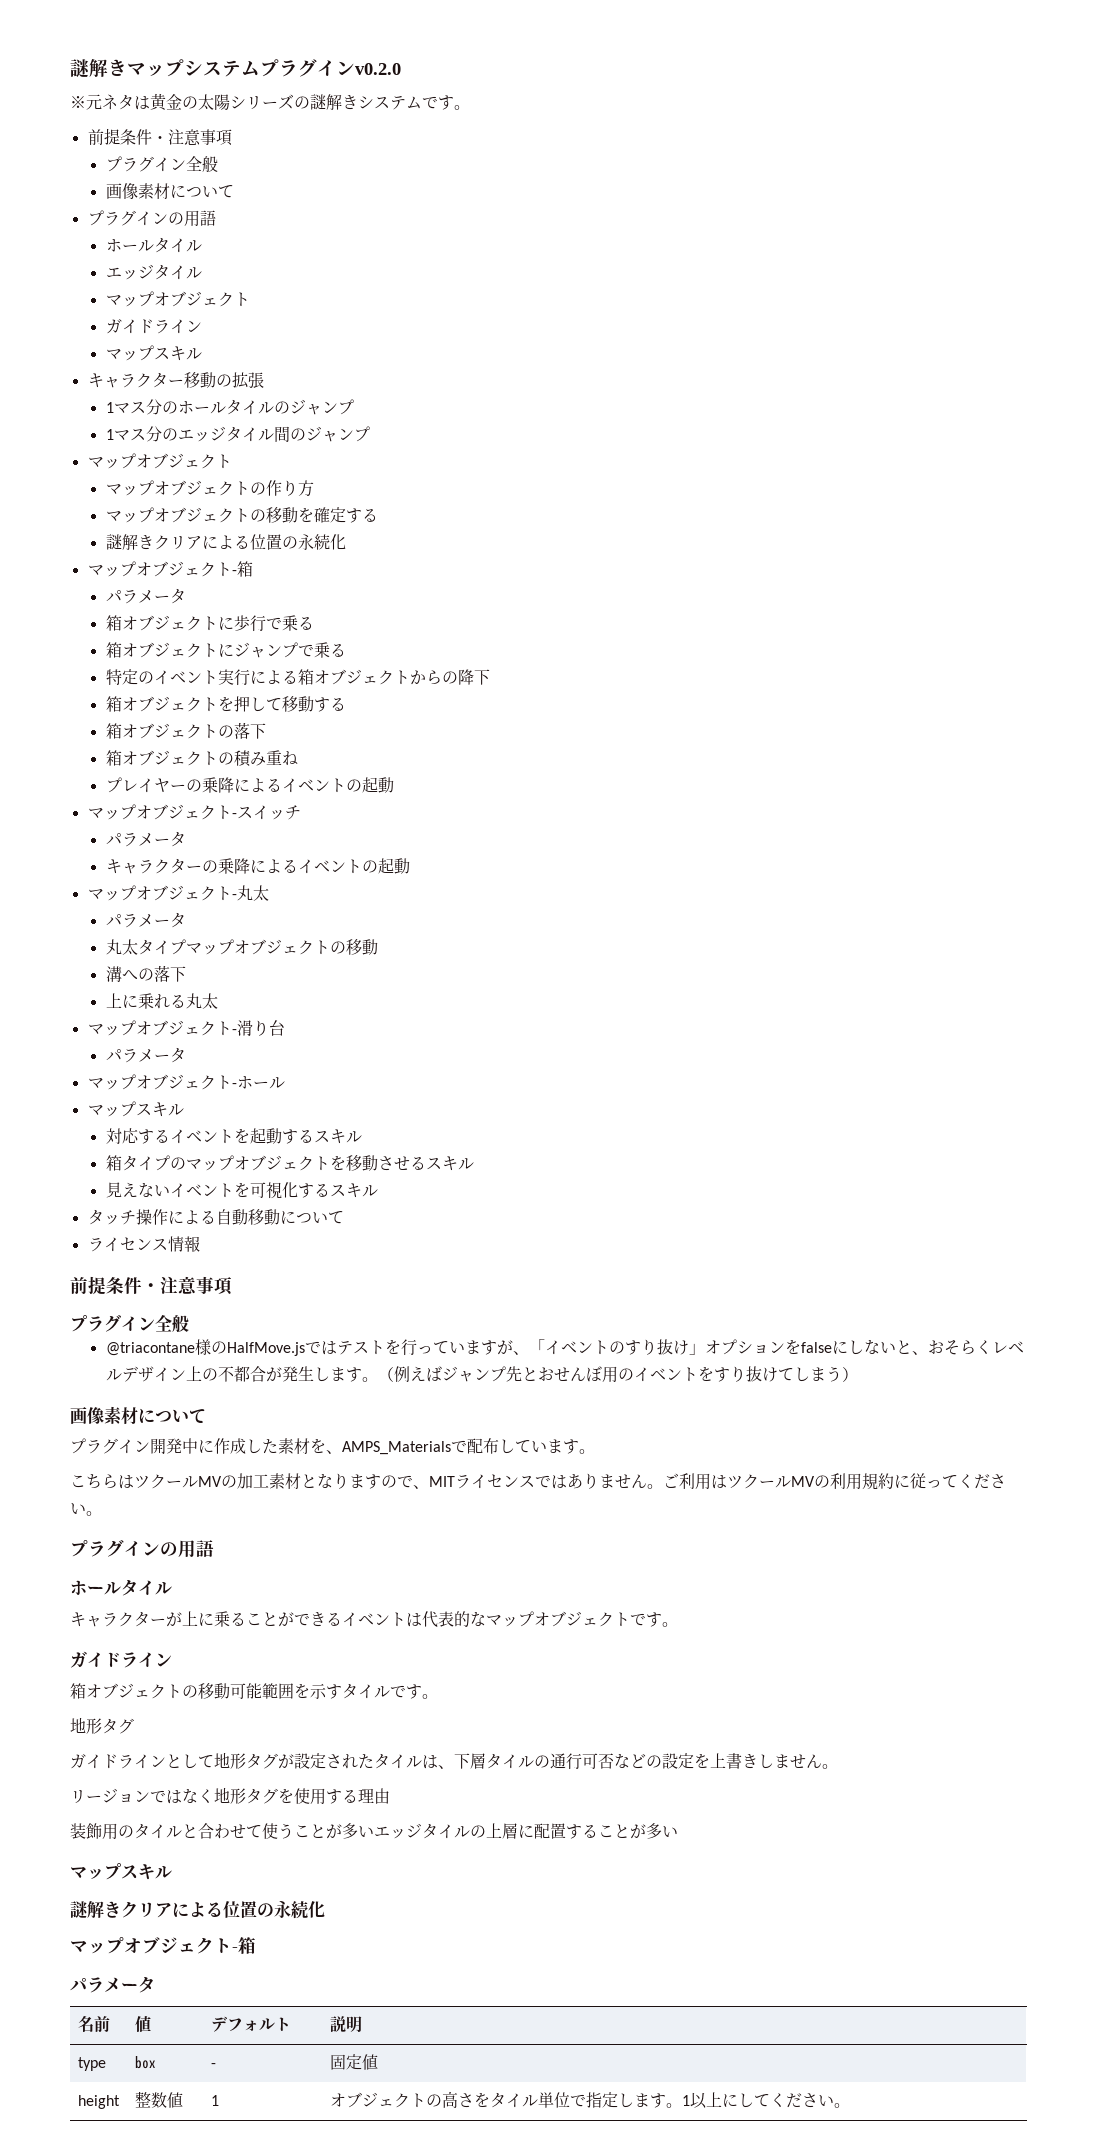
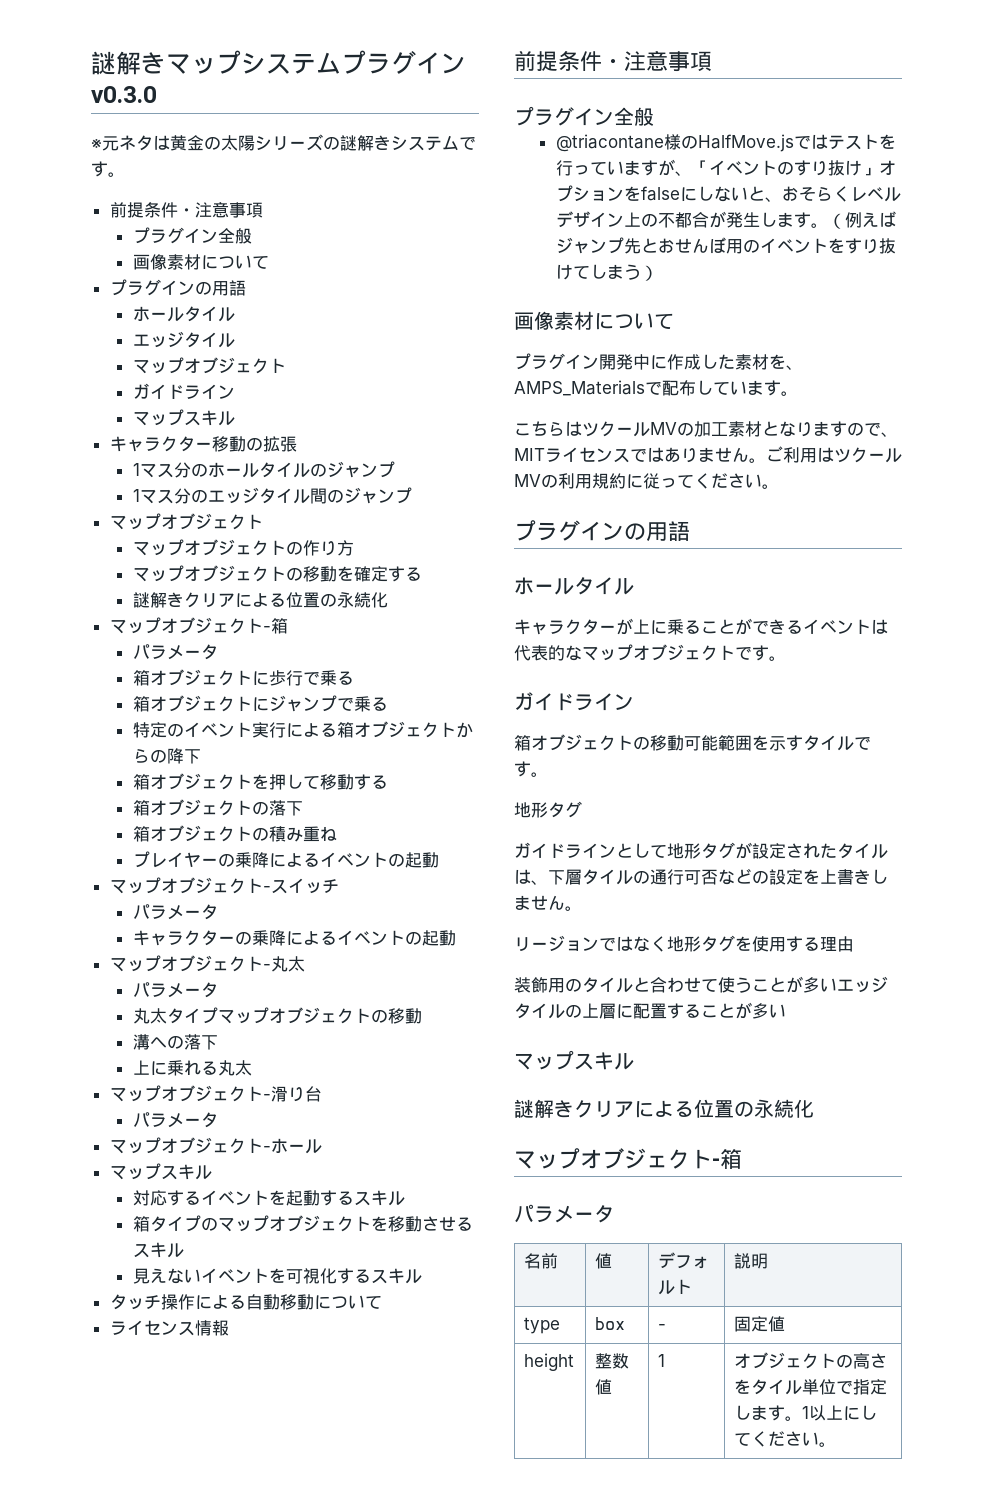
- 謎解きマップシステムプラグインv0.2.0
+ 謎解きマップシステムプラグインv0.3.0

